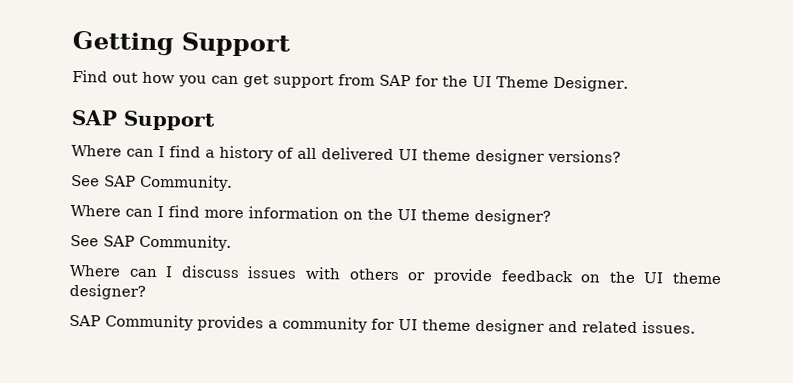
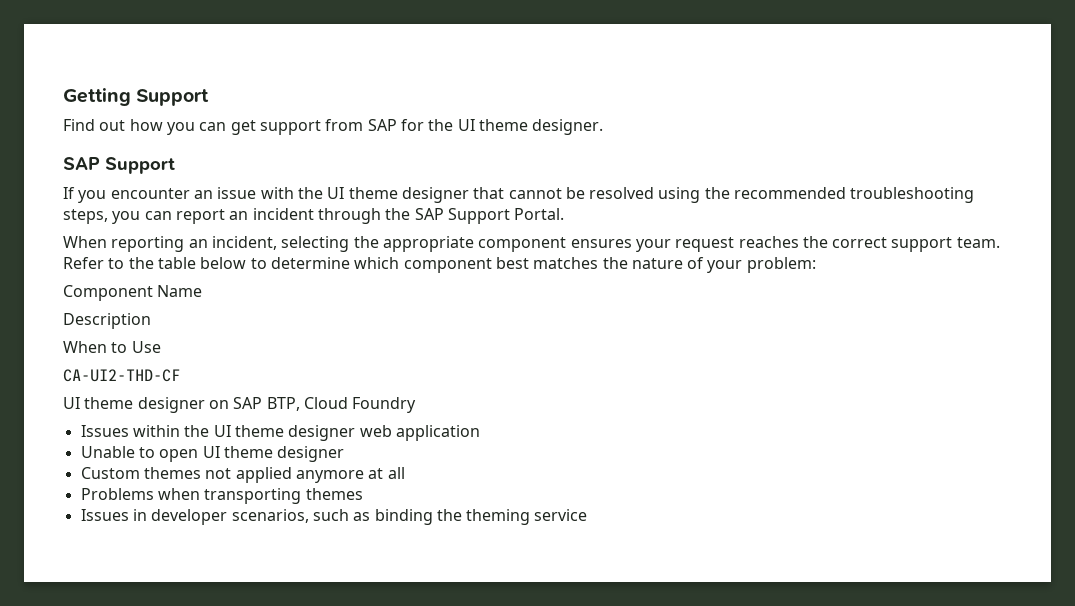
- Find out how you can get support from SAP for the UI Theme Designer.
+ Find out how you can get support from SAP for the UI theme designer.
- Where can I find a history of all delivered UI theme designer versions?
- See SAP Community.
- Where can I find more information on the UI theme designer?
- See SAP Community.
- Where can I discuss issues with others or provide feedback on the UI theme designer?
- SAP Community provides a community for UI theme designer and related issues.
+ If you encounter an issue with the UI theme designer that cannot be resolved using the recommended troubleshooting steps, you can report an incident through the SAP Support Portal.
+ When reporting an incident, selecting the appropriate component ensures your request reaches the correct support team. Refer to the table below to determine which component best matches the nature of your problem:
+ Component Name
+ Description
+ When to Use
+ CA-UI2-THD-CF
+ UI theme designer on SAP BTP, Cloud Foundry
+ Issues within the UI theme designer web application
+ Unable to open UI theme designer
+ Custom themes not applied anymore at all
+ Problems when transporting themes
+ Issues in developer scenarios, such as binding the theming service

